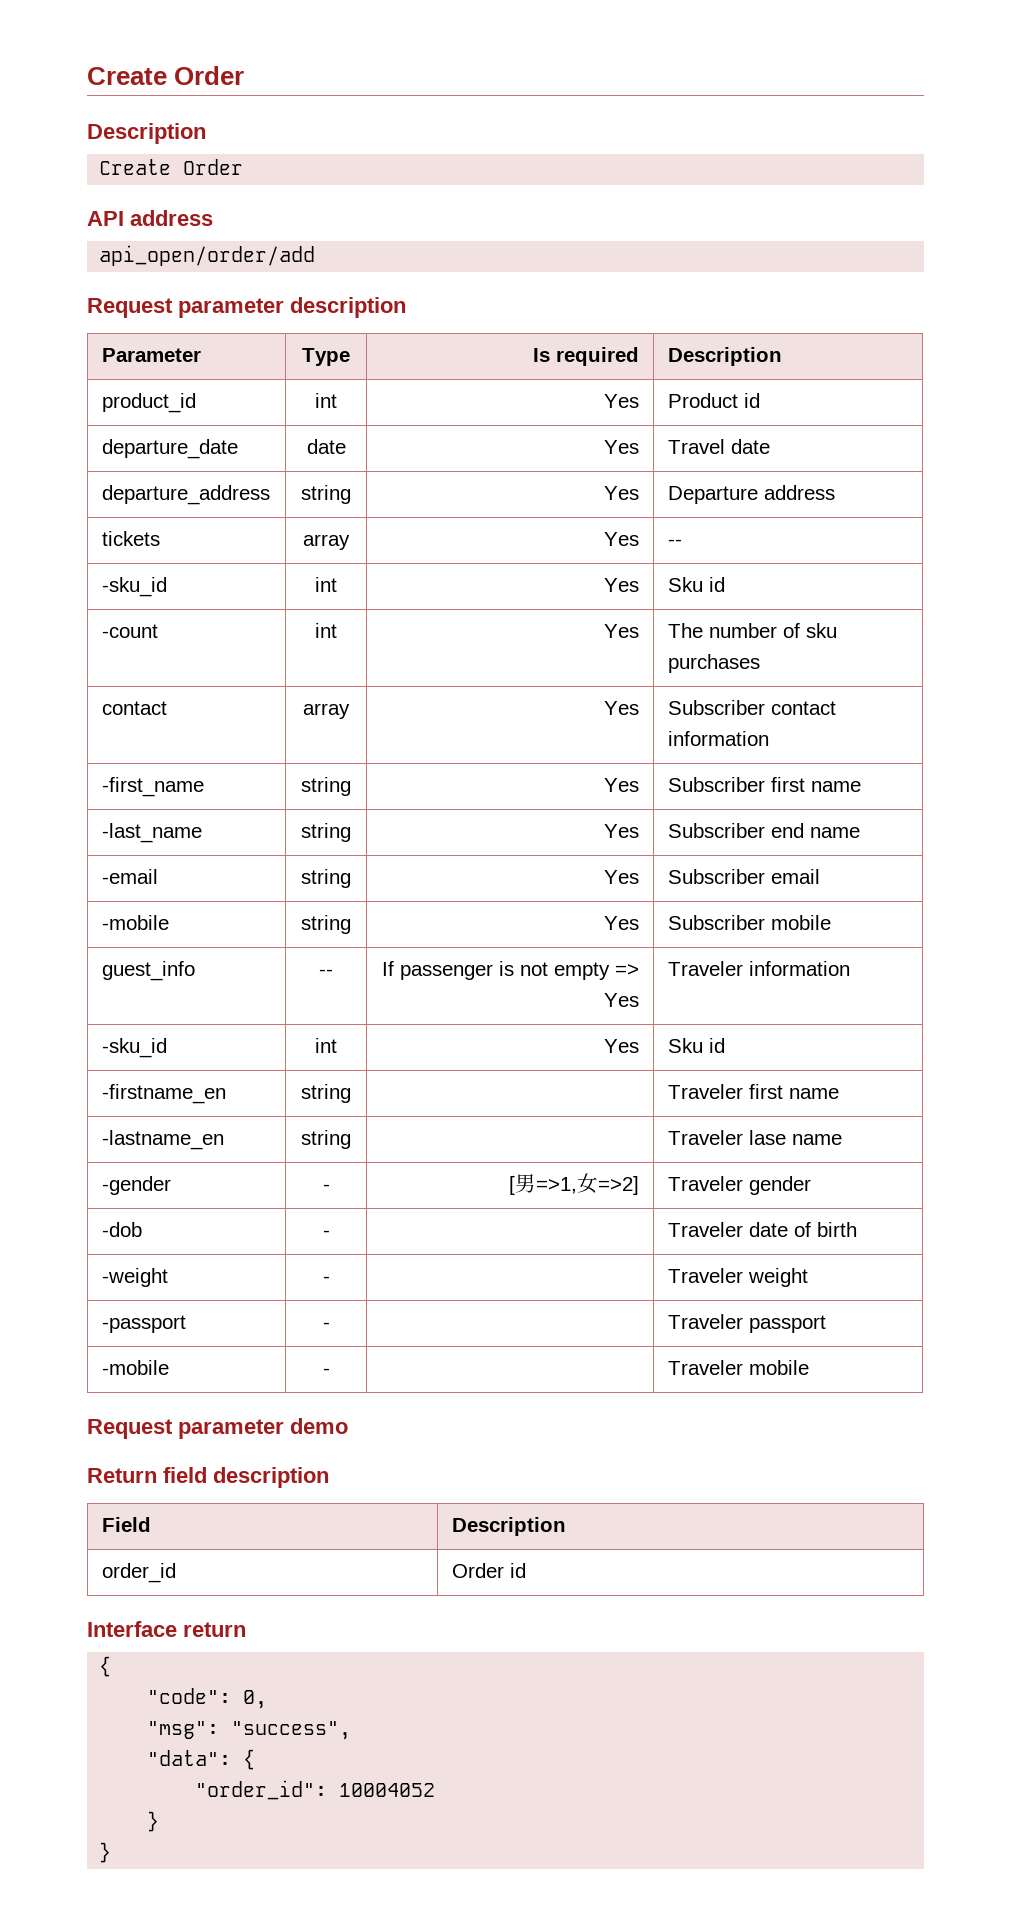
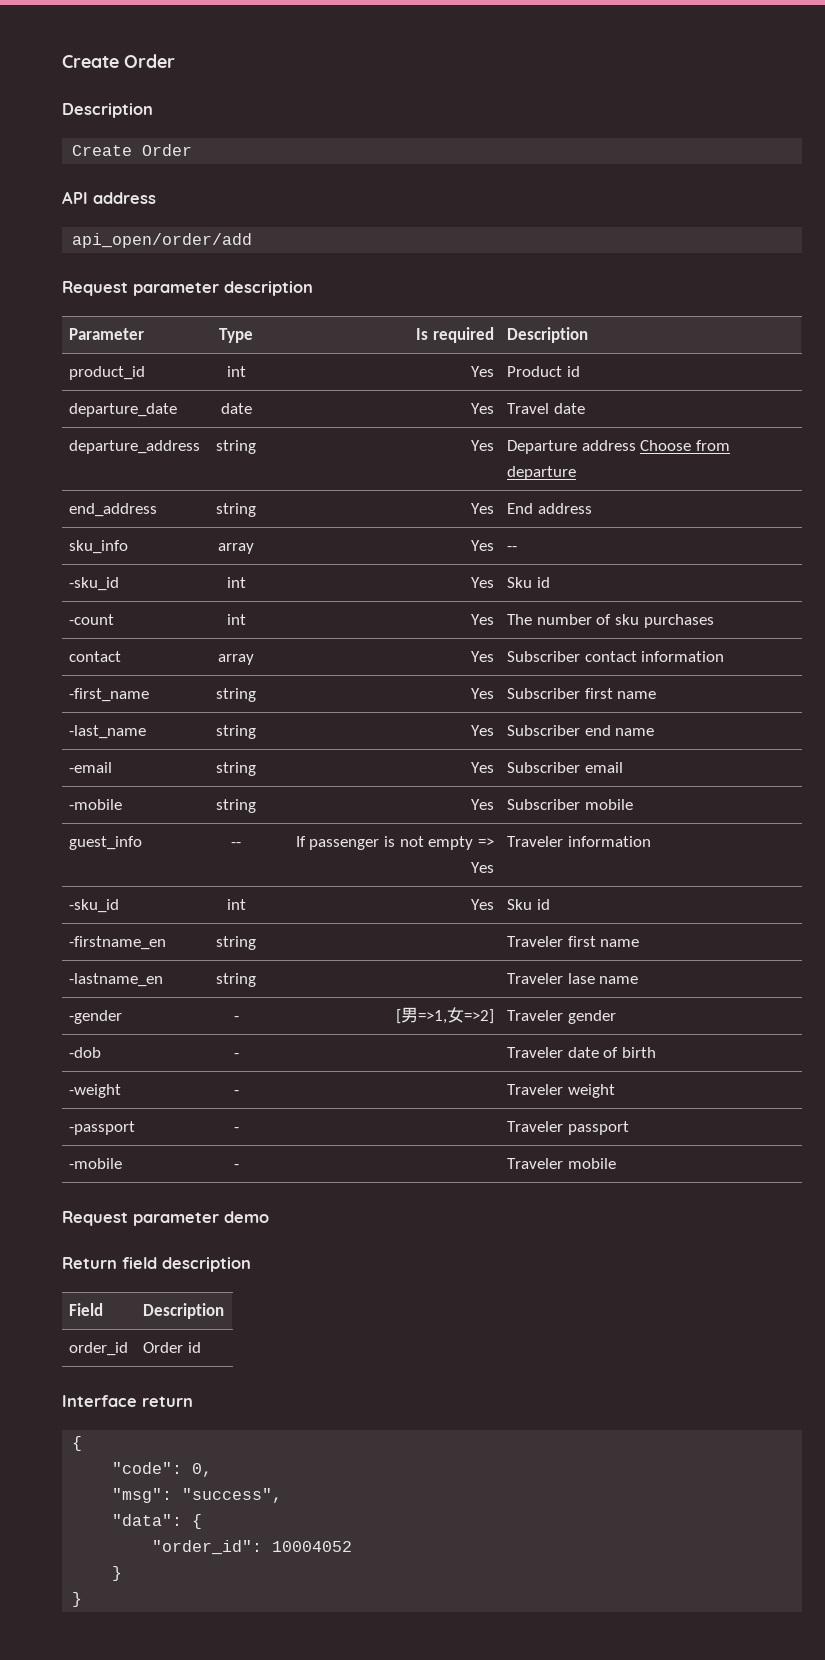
- departure_address | string | Yes | Departure address
- tickets | array | Yes | --
+ departure_address | string | Yes | Departure address Choose from departure
+ end_address | string | Yes | End address
+ sku_info | array | Yes | --

